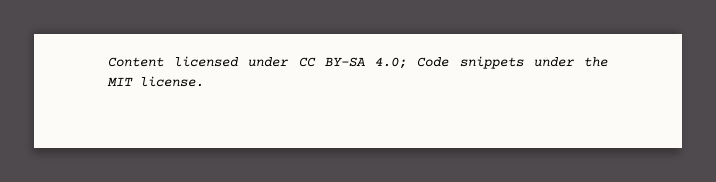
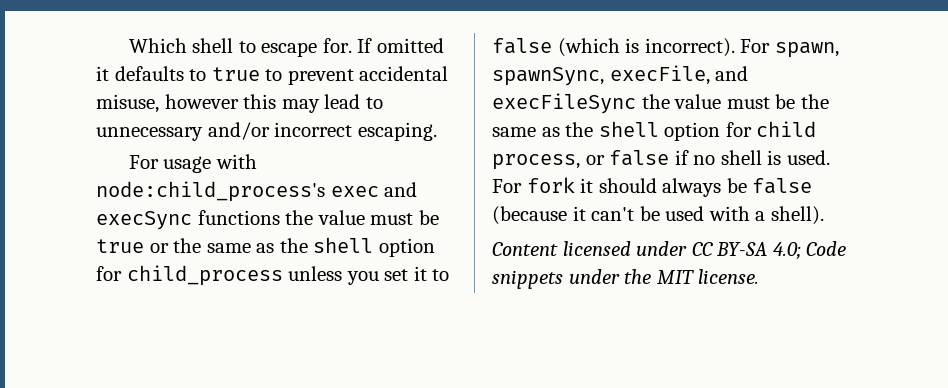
+ Which shell to escape for. If omitted it defaults to true to prevent accidental misuse, however this may lead to unnecessary and/or incorrect escaping.
+ For usage with node:child_process's exec and execSync functions the value must be true or the same as the shell option for child_process unless you set it to false (which is incorrect). For spawn, spawnSync, execFile, and execFileSync the value must be the same as the shell option for child process, or false if no shell is used. For fork it should always be false (because it can't be used with a shell).

